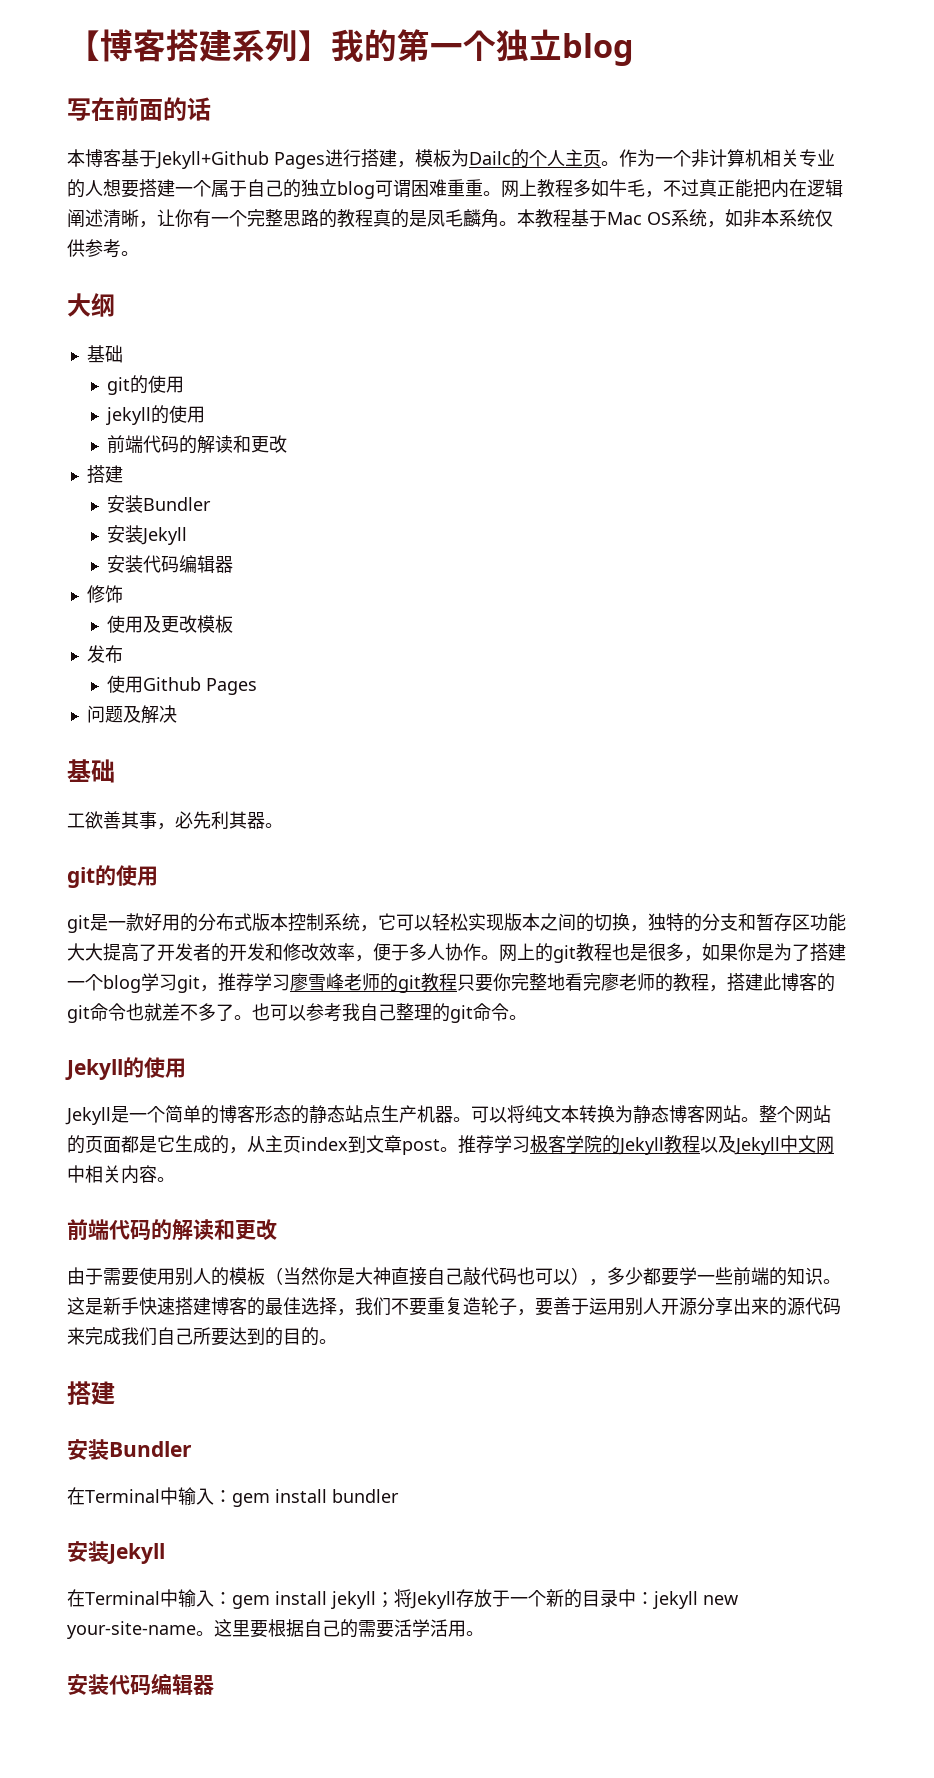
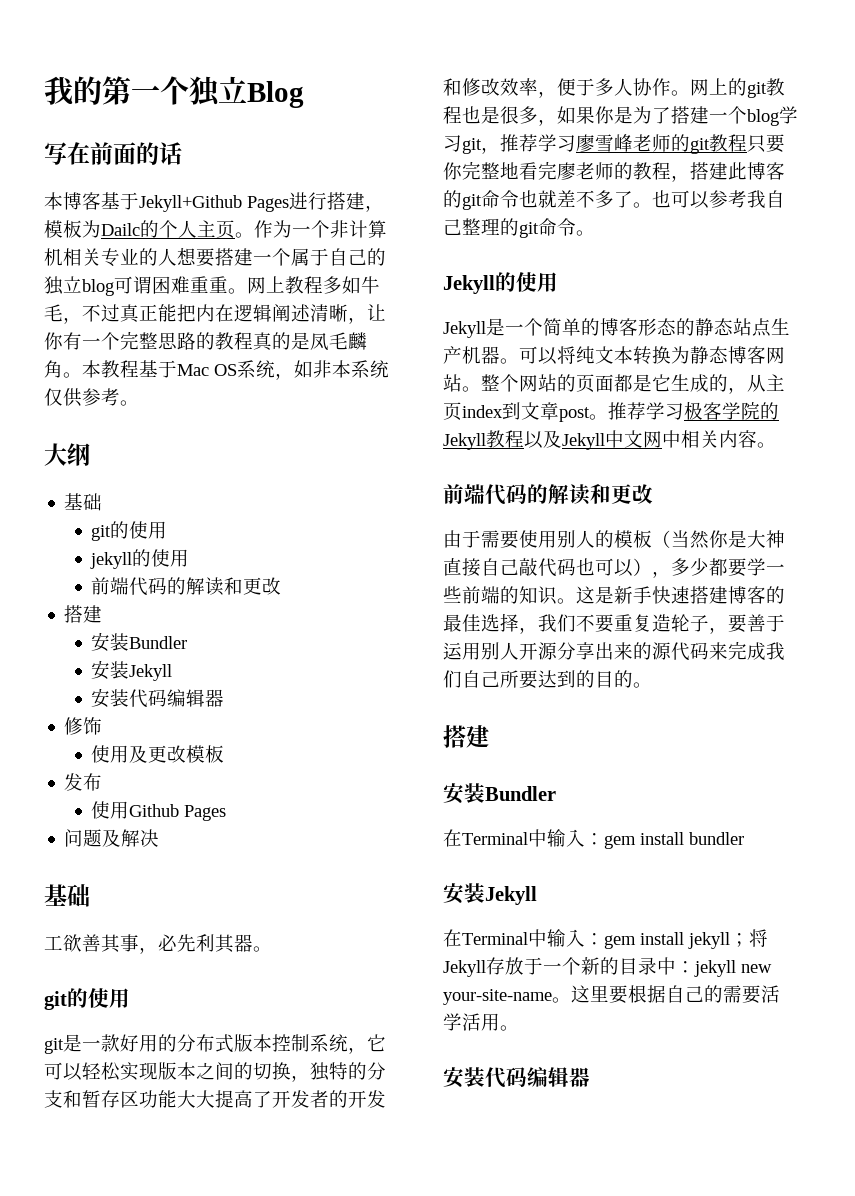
- 【博客搭建系列】我的第一个独立blog
+ 我的第一个独立Blog

